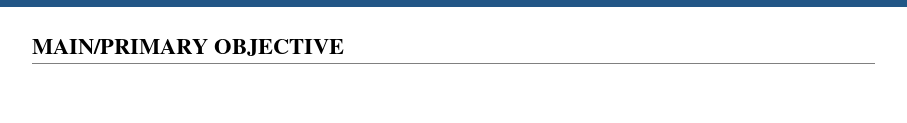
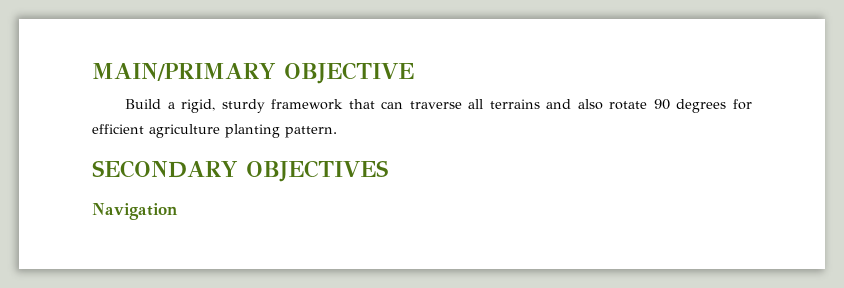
+ Build a rigid, sturdy framework that can traverse all terrains and also rotate 90 degrees for efficient agriculture planting pattern.
+ SECONDARY OBJECTIVES
+ Navigation

